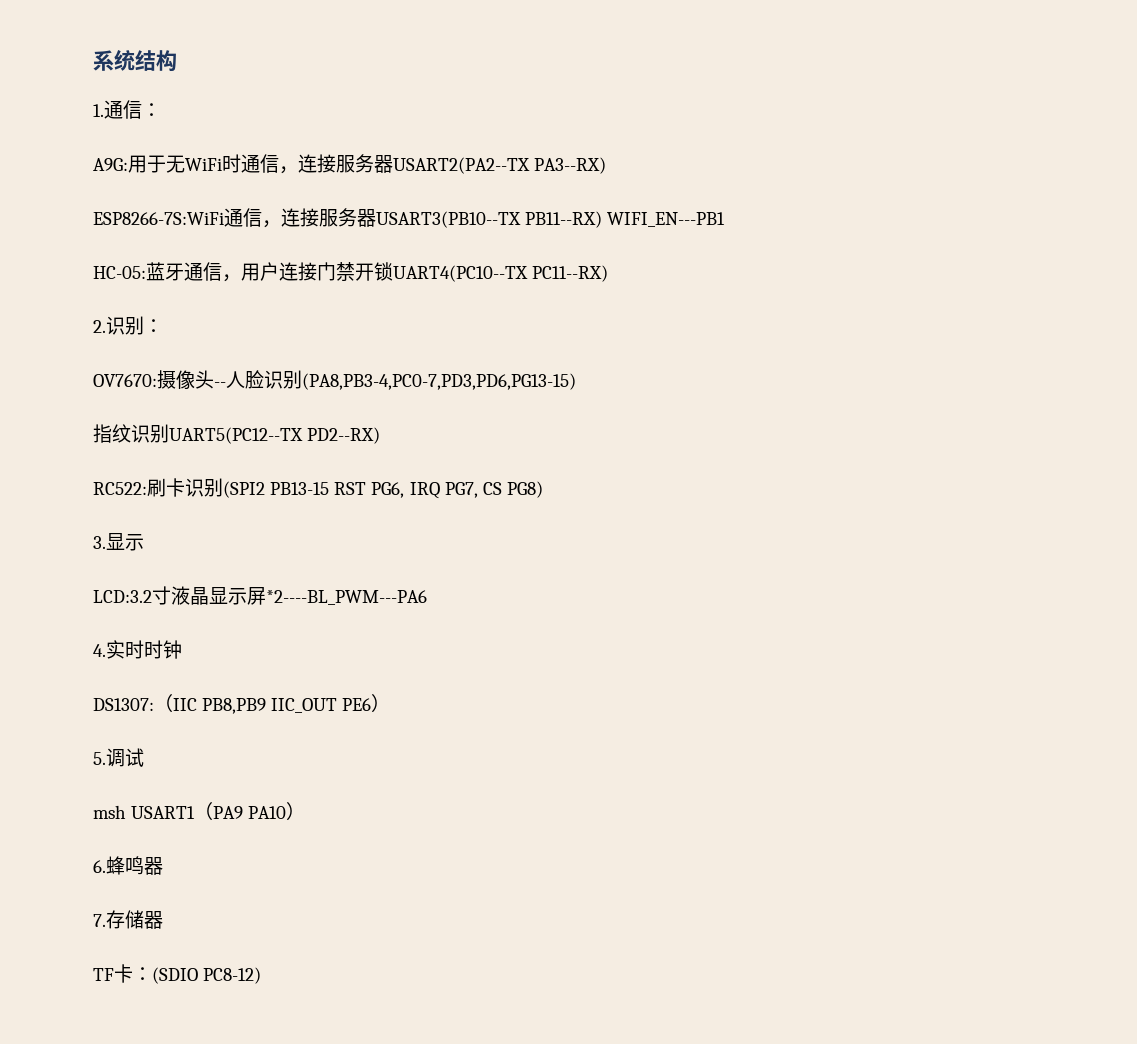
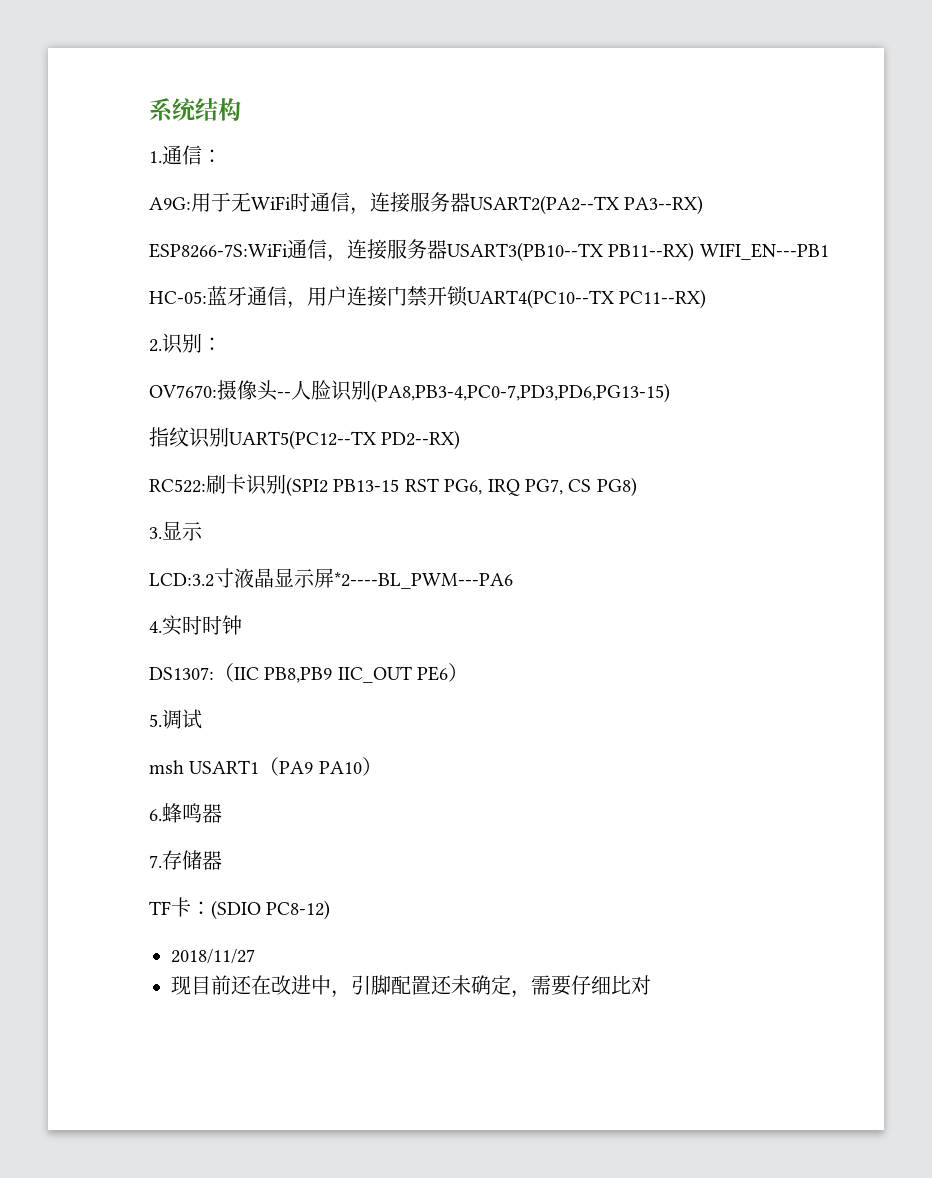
+ 2018/11/27
+ 现目前还在改进中，引脚配置还未确定，需要仔细比对

